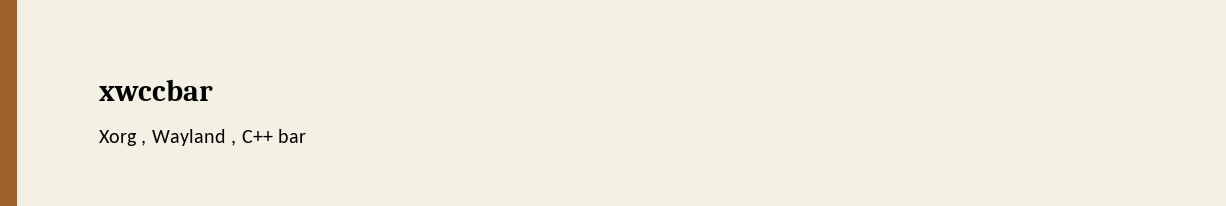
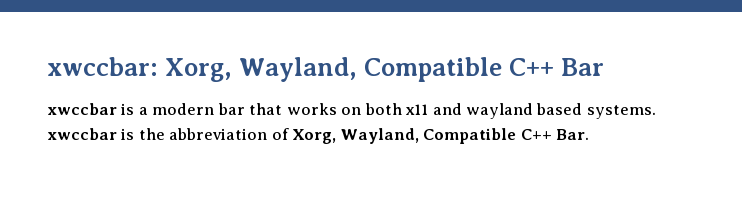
- xwccbar
- Xorg , Wayland , C++ bar
+ xwccbar: Xorg, Wayland, Compatible C++ Bar
+ xwccbar is a modern bar that works on both x11 and wayland based systems. xwccbar is the abbreviation of Xorg, Wayland, Compatible C++ Bar.

